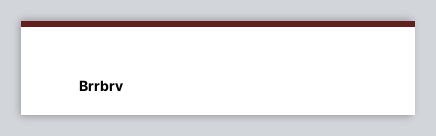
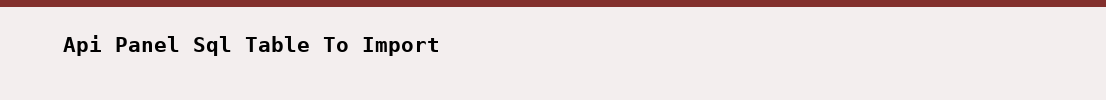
- Brrbrv
+ Api Panel Sql Table To Import

